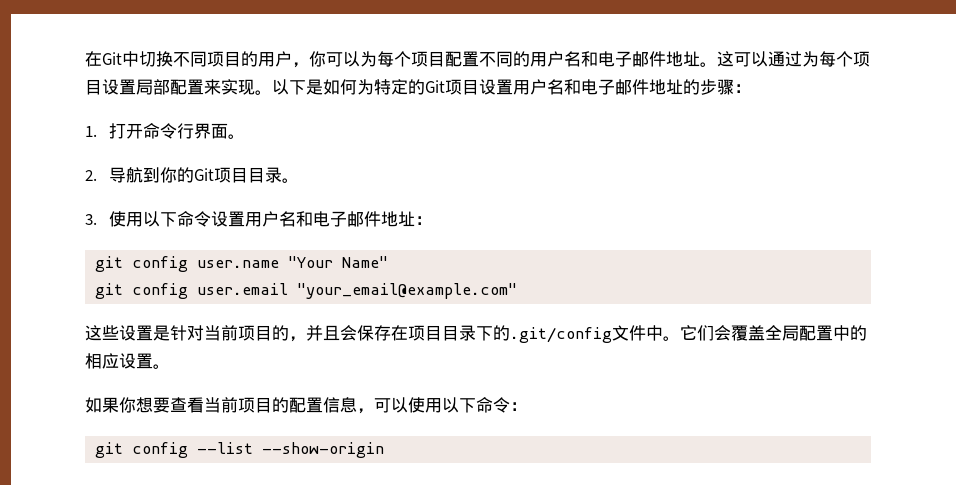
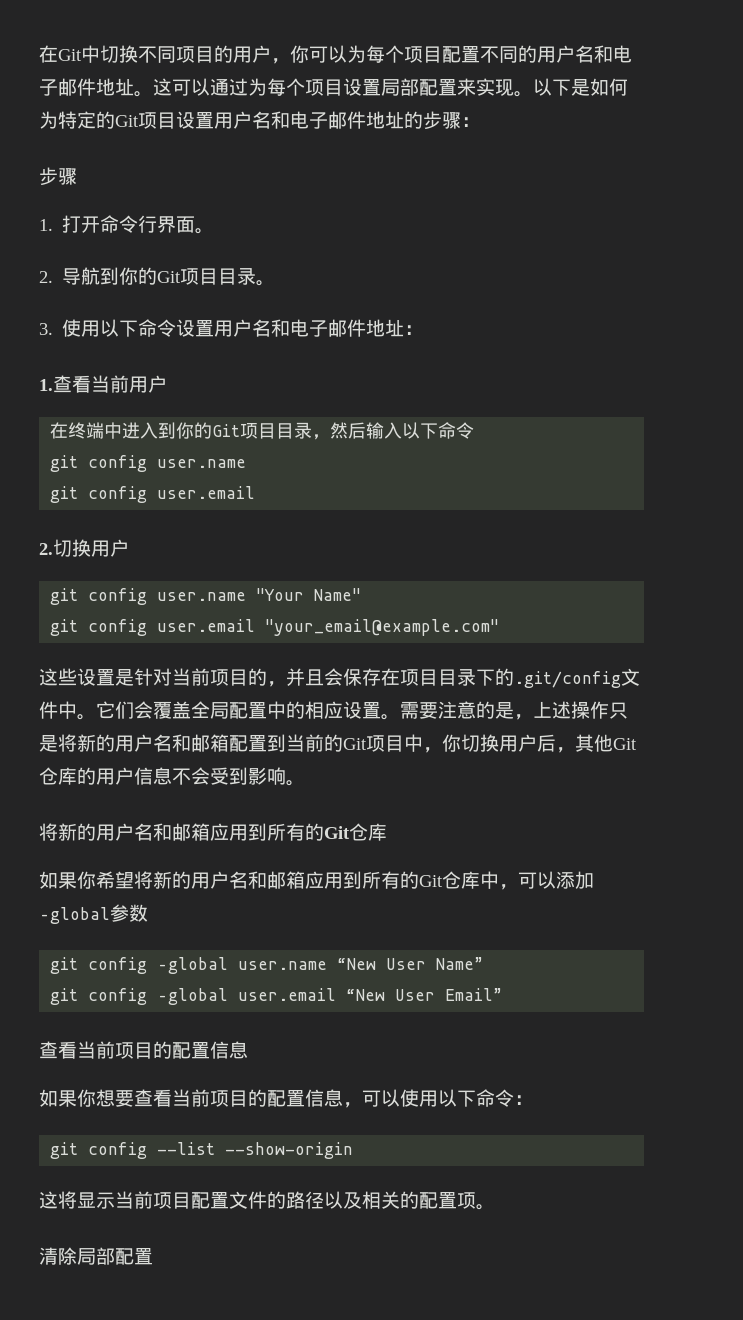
  以下是如何为特定的Git项目设置用户名和电子邮件地址的步骤：
+ 步骤
+ 1.查看当前用户
+ 在终端中进入到你的Git项目目录，然后输入以下命令
+ git config user.name
+ git config user.email
+ 2.切换用户
+ 需要注意的是，上述操作只是将新的用户名和邮箱配置到当前的Git项目中，你切换用户后，其他Git仓库的用户信息不会受到影响。
+ 将新的用户名和邮箱应用到所有的Git仓库
+ 如果你希望将新的用户名和邮箱应用到所有的Git仓库中，可以添加–global参数
+ git config –global user.name “New User Name”
+ git config –global user.email “New User Email”
+ 查看当前项目的配置信息
+ 这将显示当前项目配置文件的路径以及相关的配置项。
+ 清除局部配置

